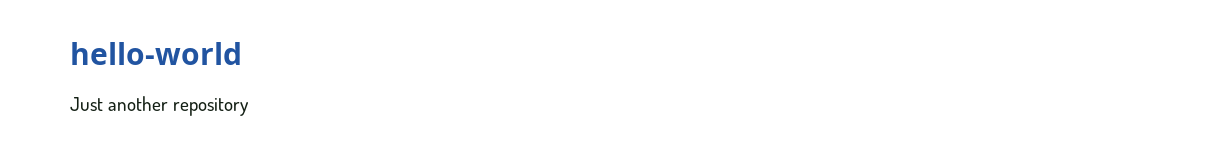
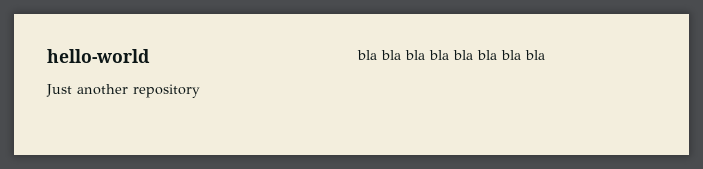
+ bla bla bla bla bla bla bla bla

